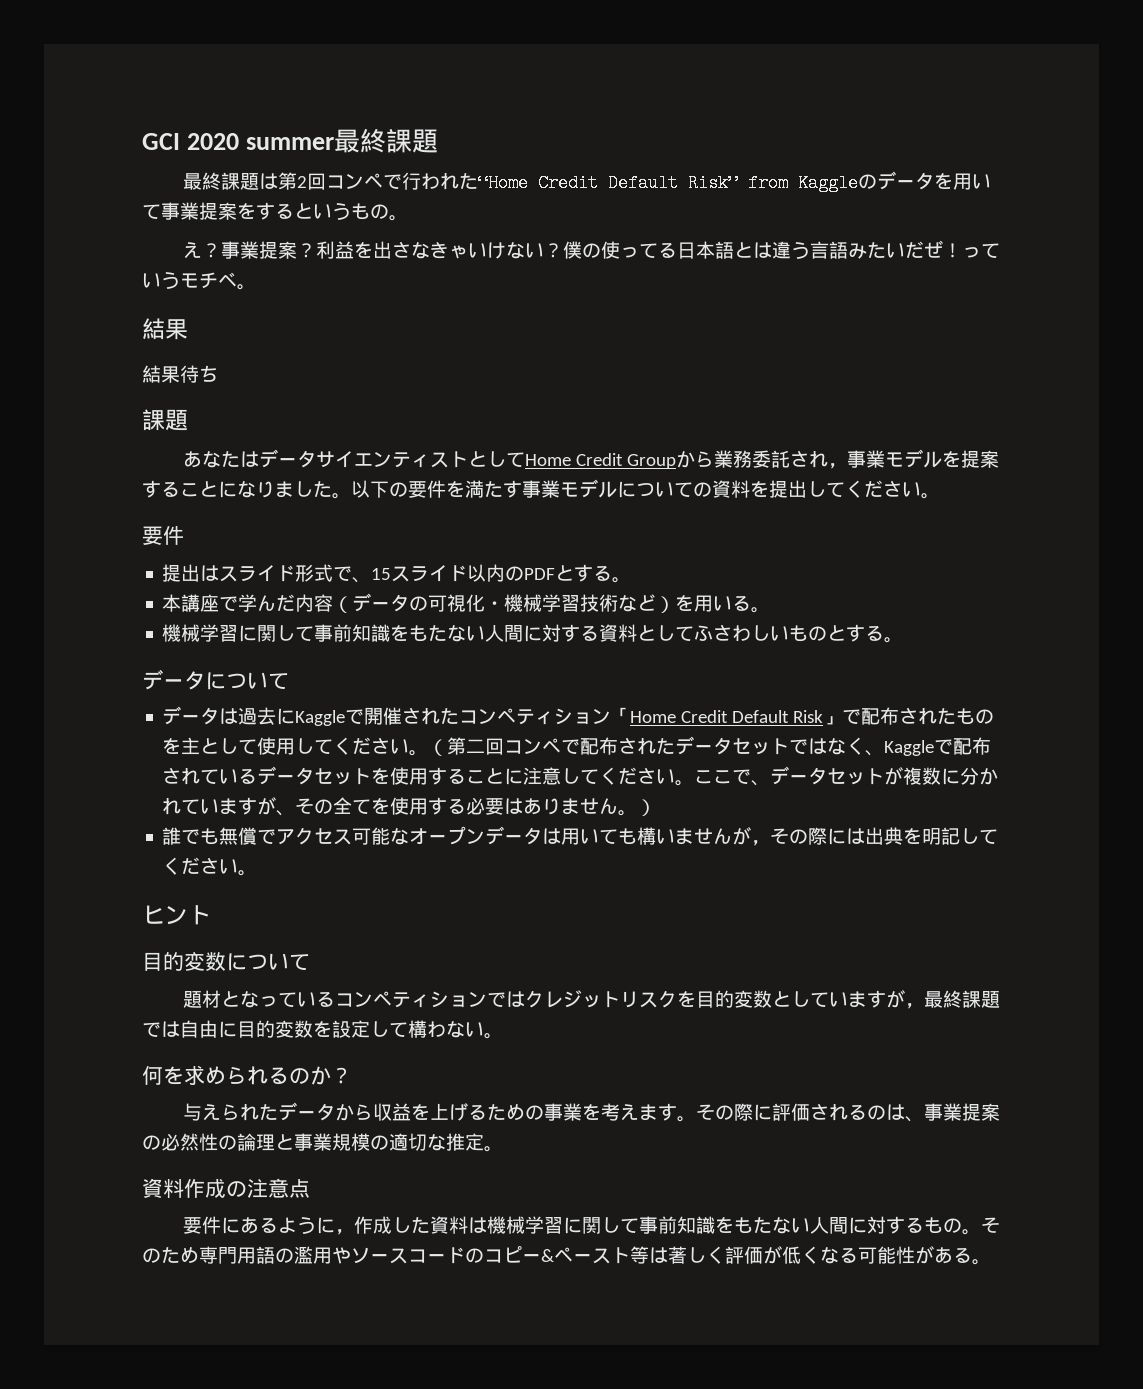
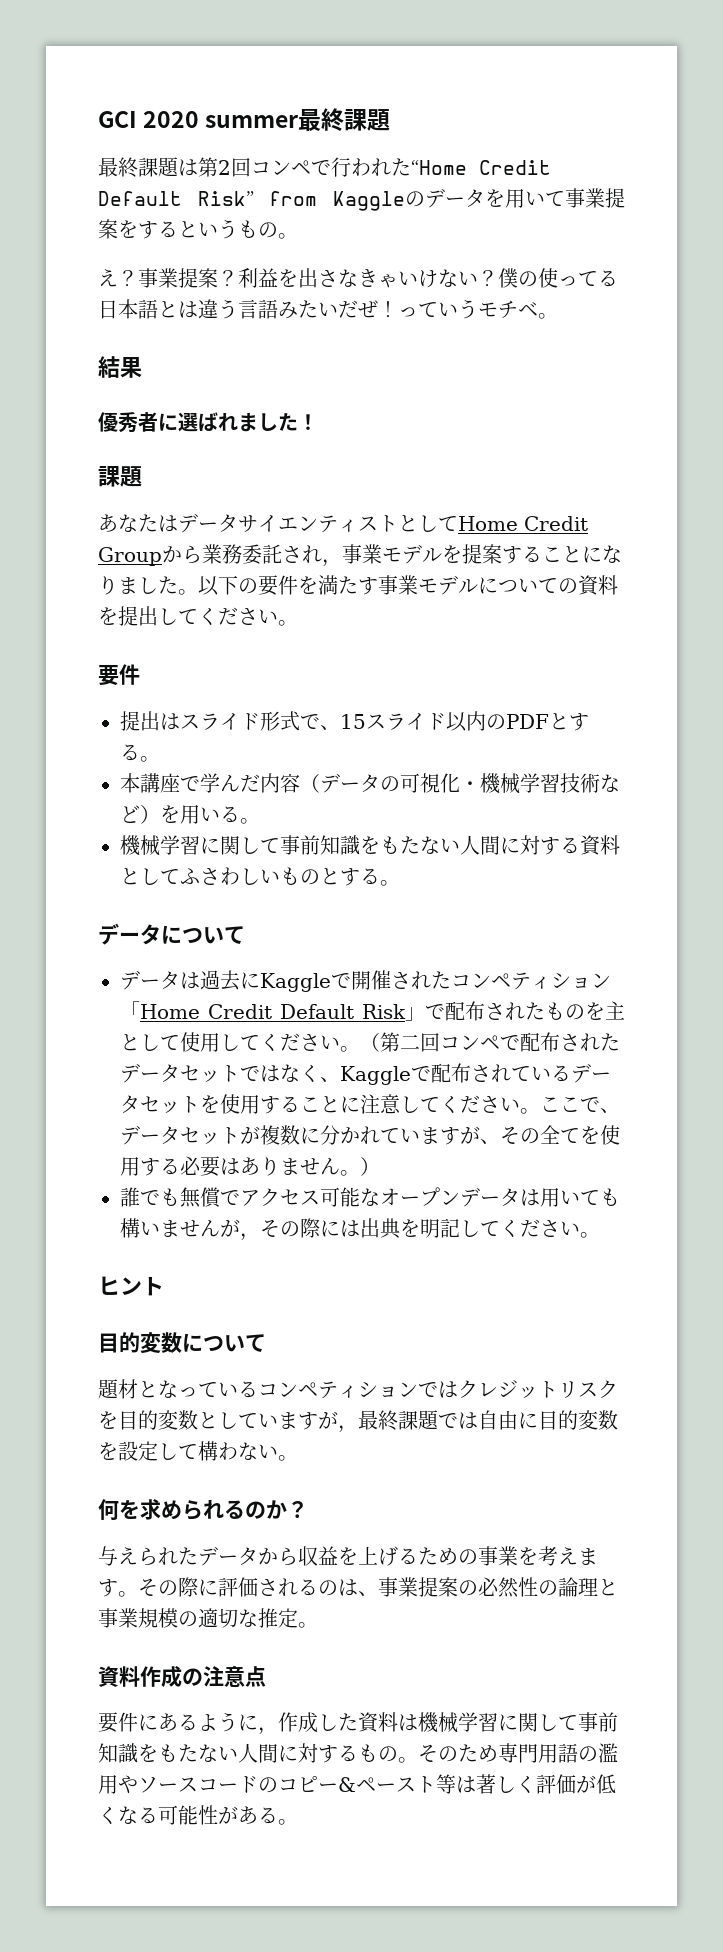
- 結果待ち
+ 優秀者に選ばれました！

